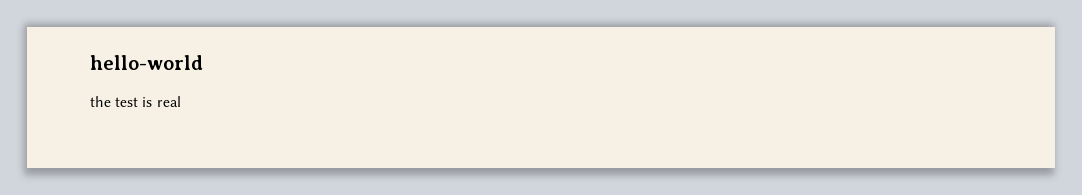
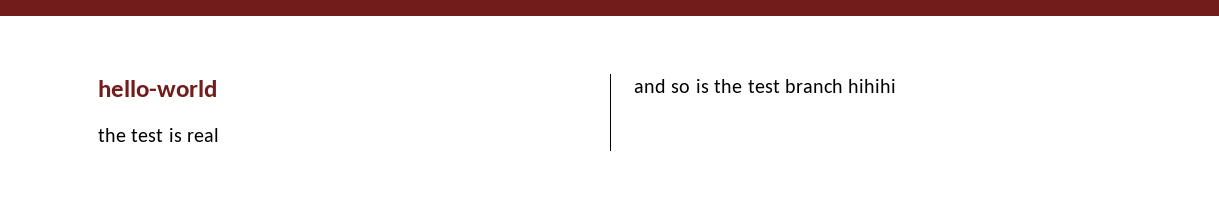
+ and so is the test branch hihihi

